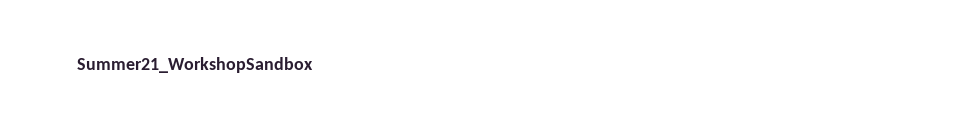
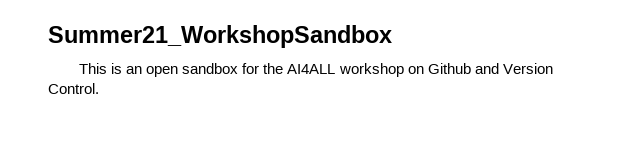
+ This is an open sandbox for the AI4ALL workshop on Github and Version Control.

